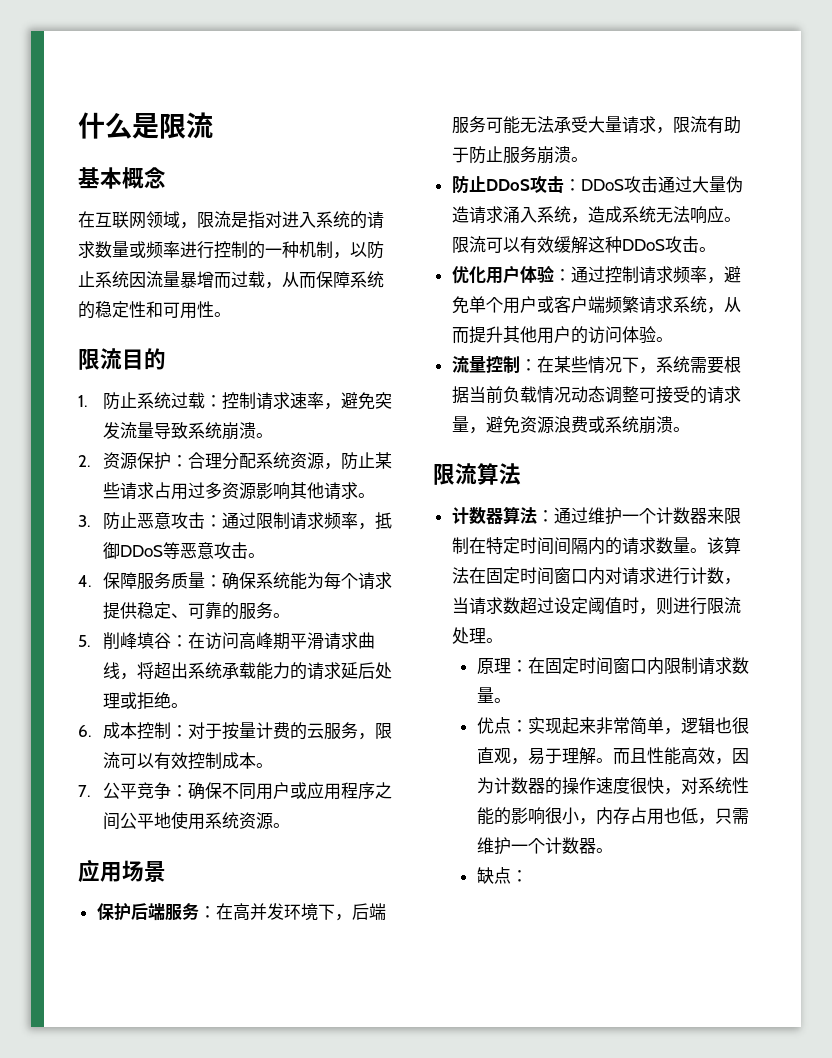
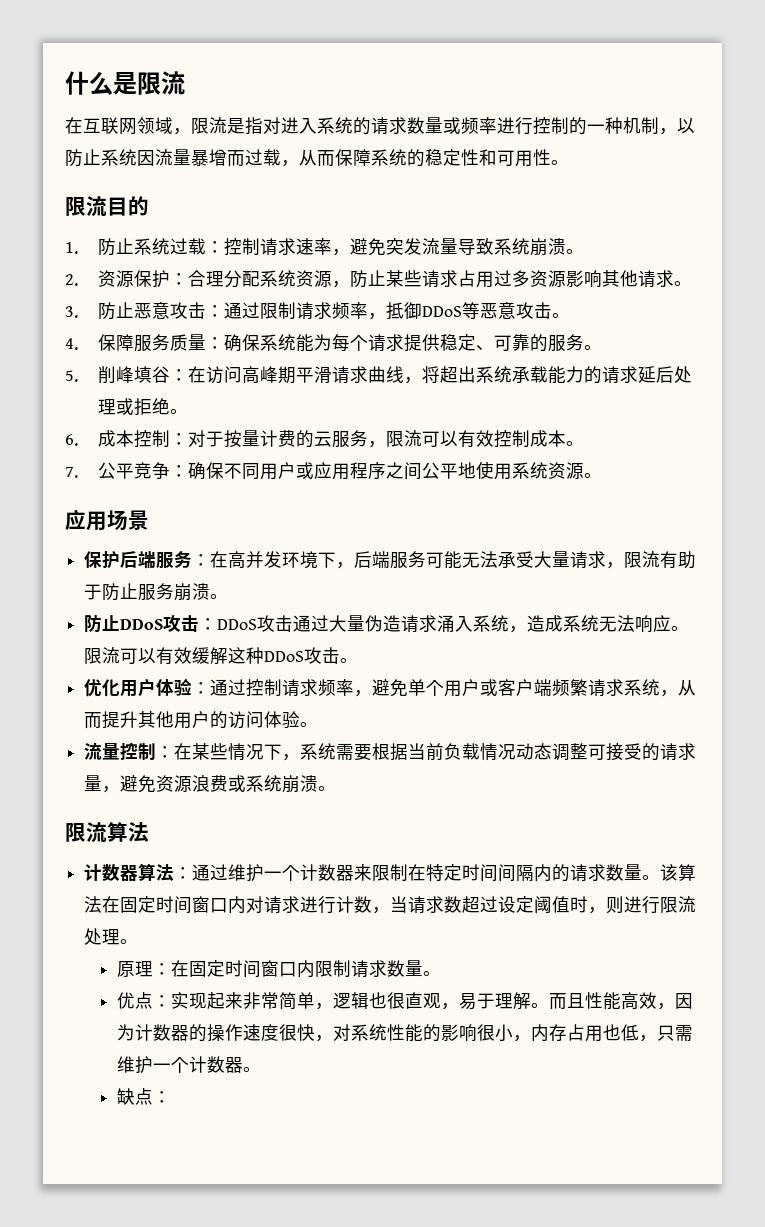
- 基本概念

